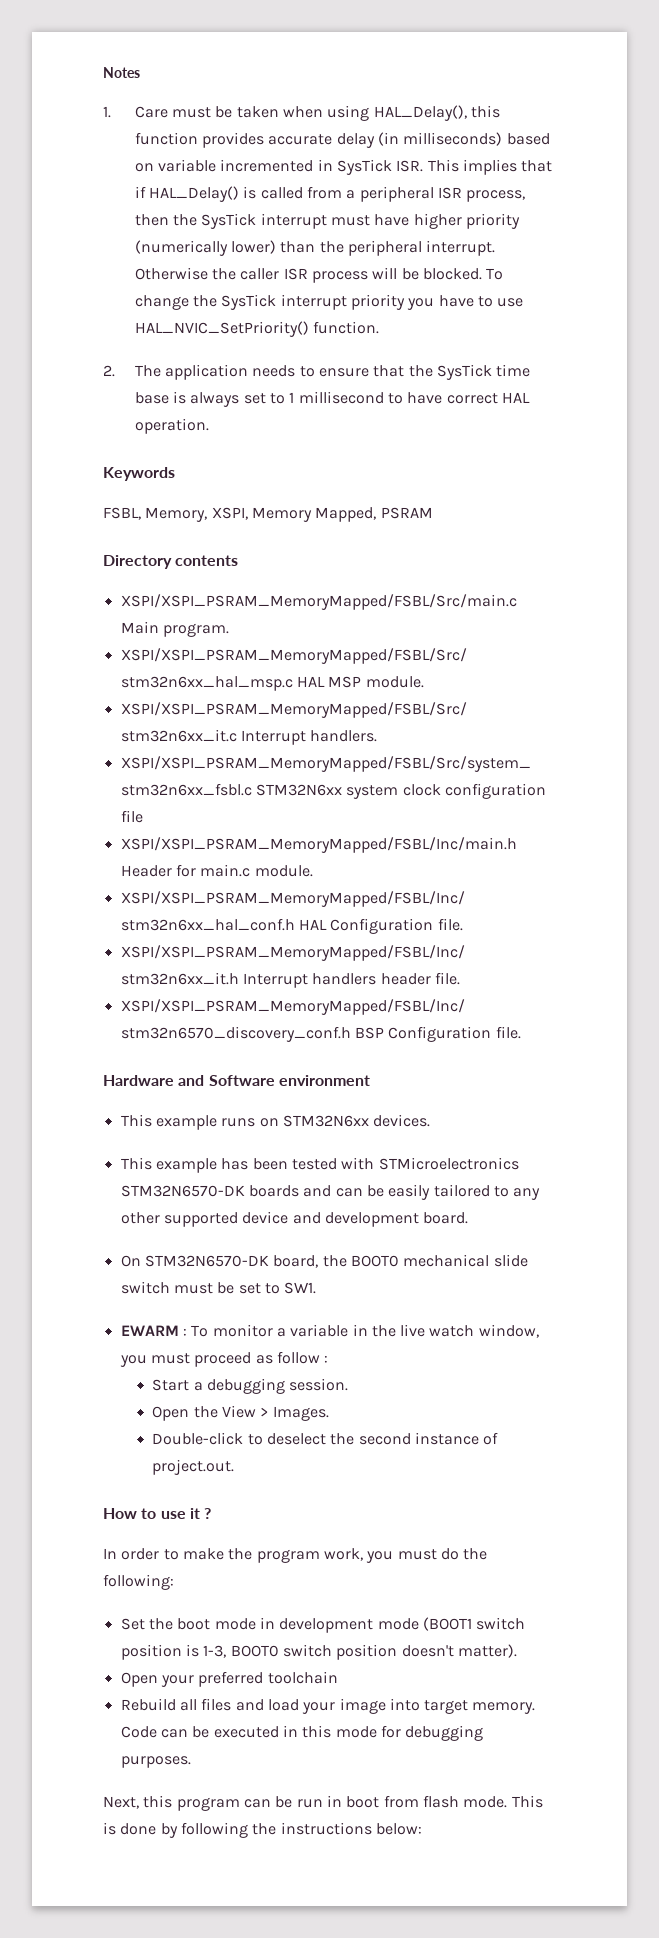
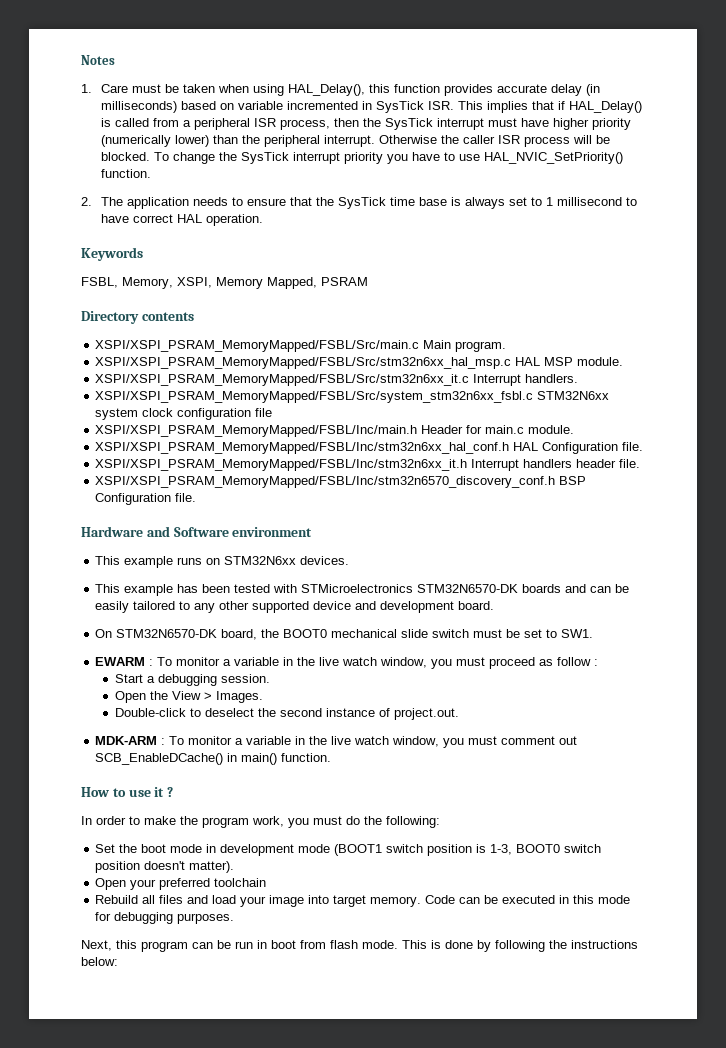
+ MDK-ARM : To monitor a variable in the live watch window, you must comment out SCB_EnableDCache() in main() function.

